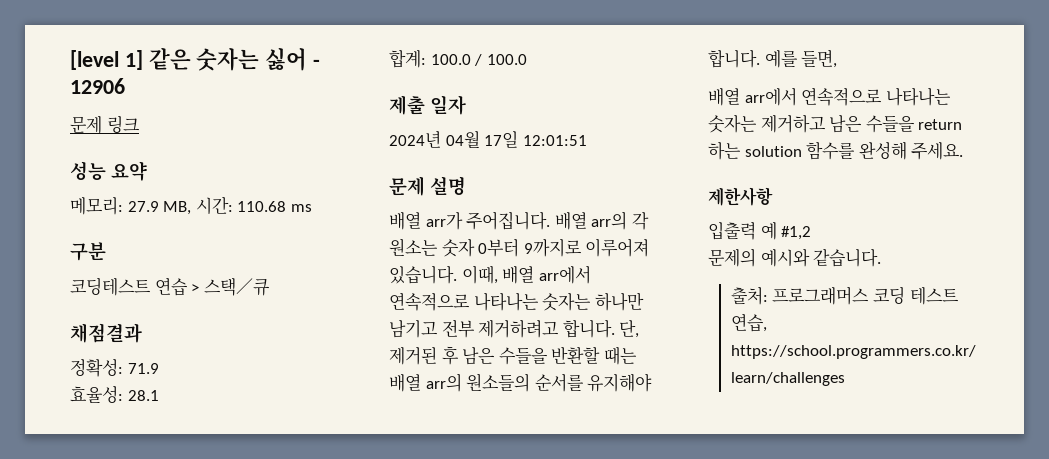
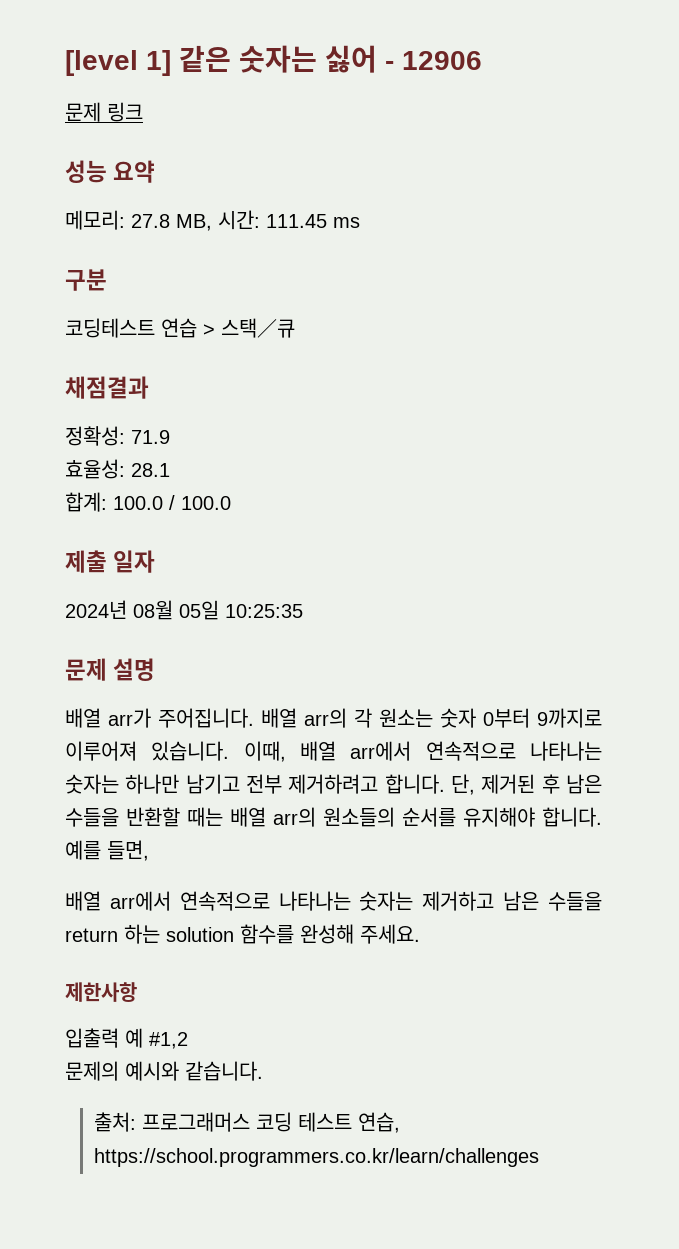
- 메모리: 27.9 MB, 시간: 110.68 ms
+ 메모리: 27.8 MB, 시간: 111.45 ms
- 2024년 04월 17일 12:01:51
+ 2024년 08월 05일 10:25:35

